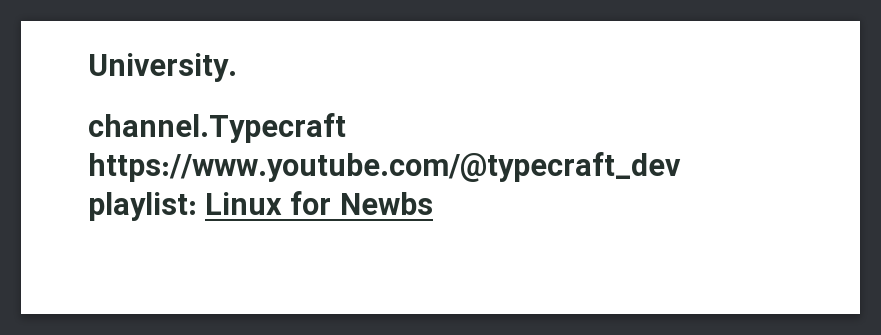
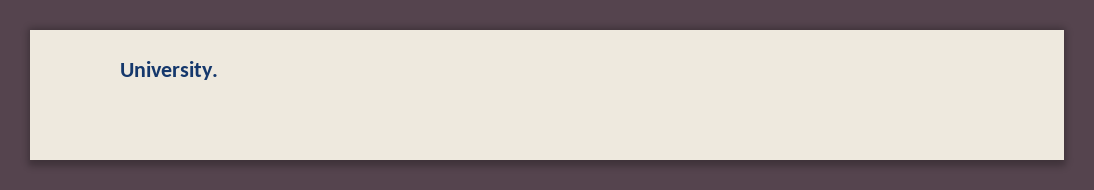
- channel.Typecraft https://www.youtube.com/@typecraft_dev playlist: Linux for Newbs

